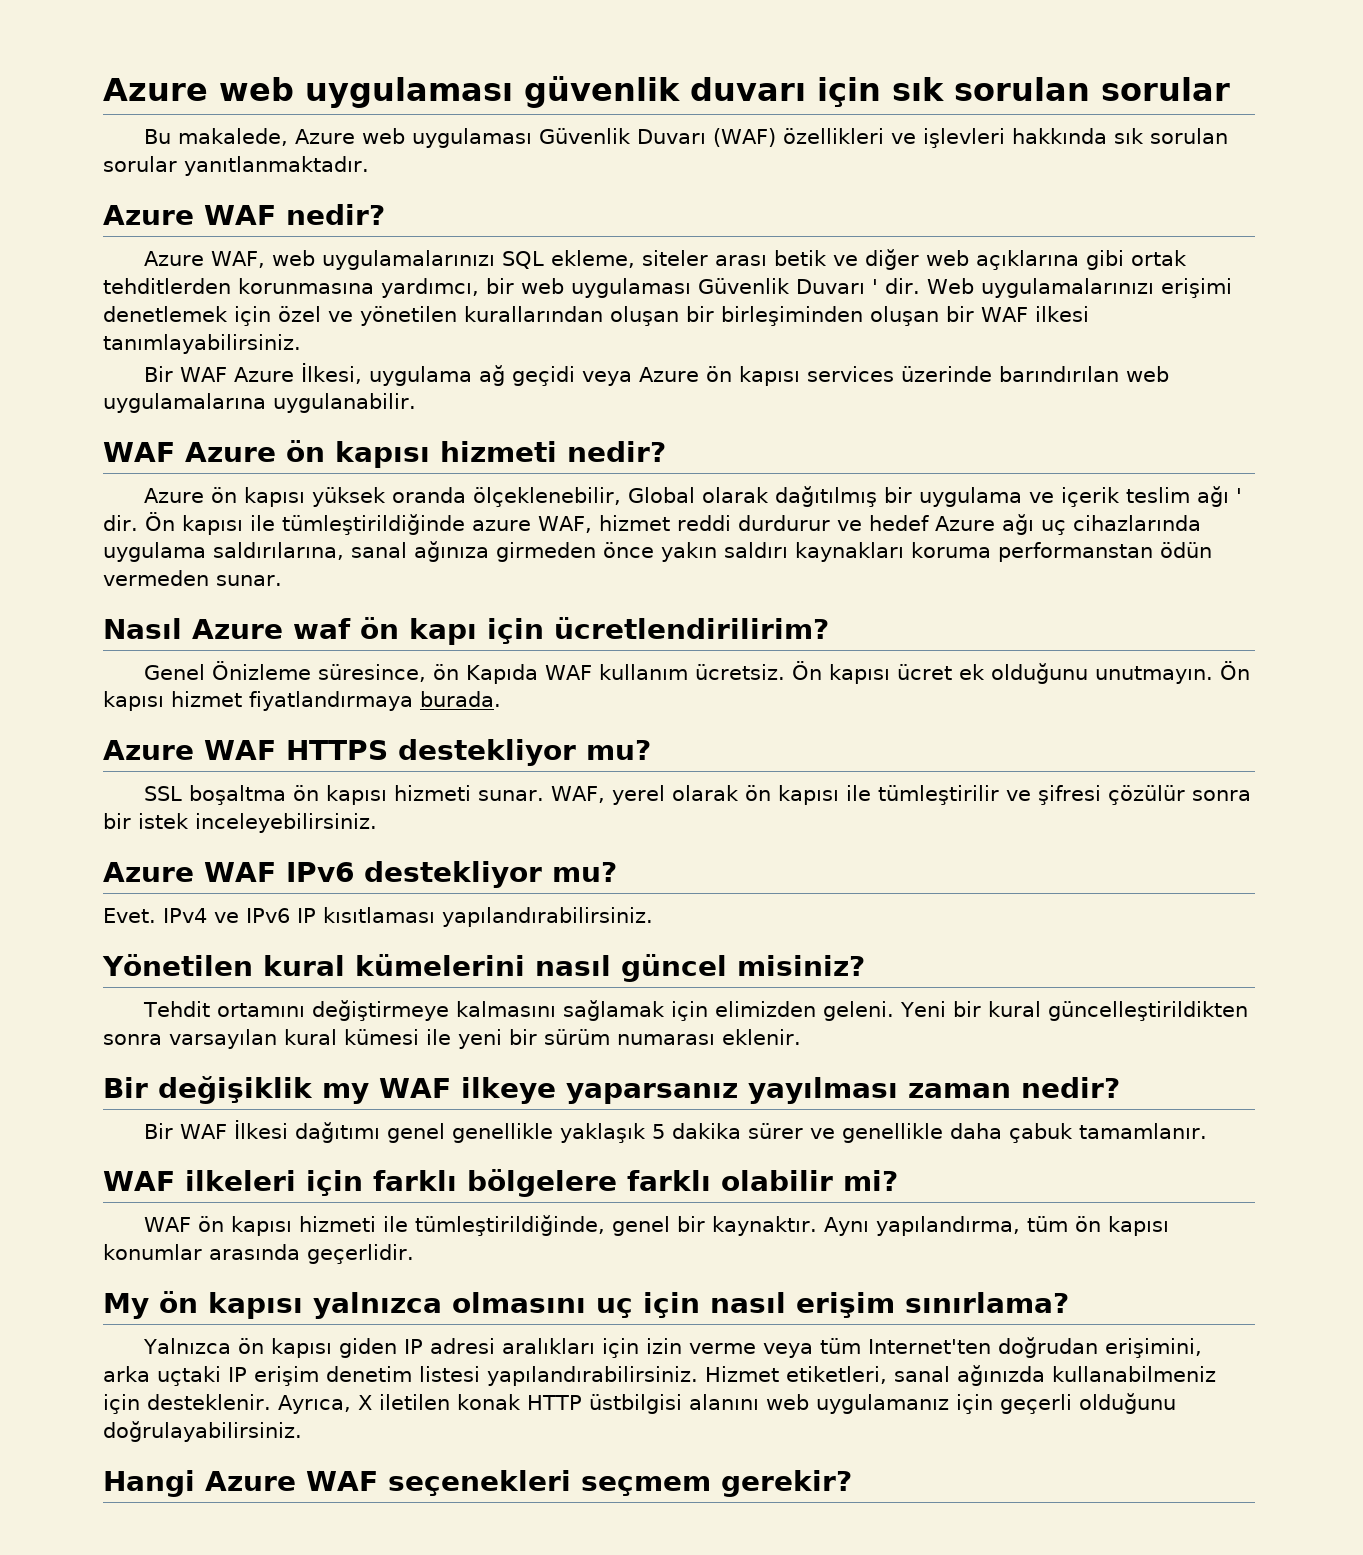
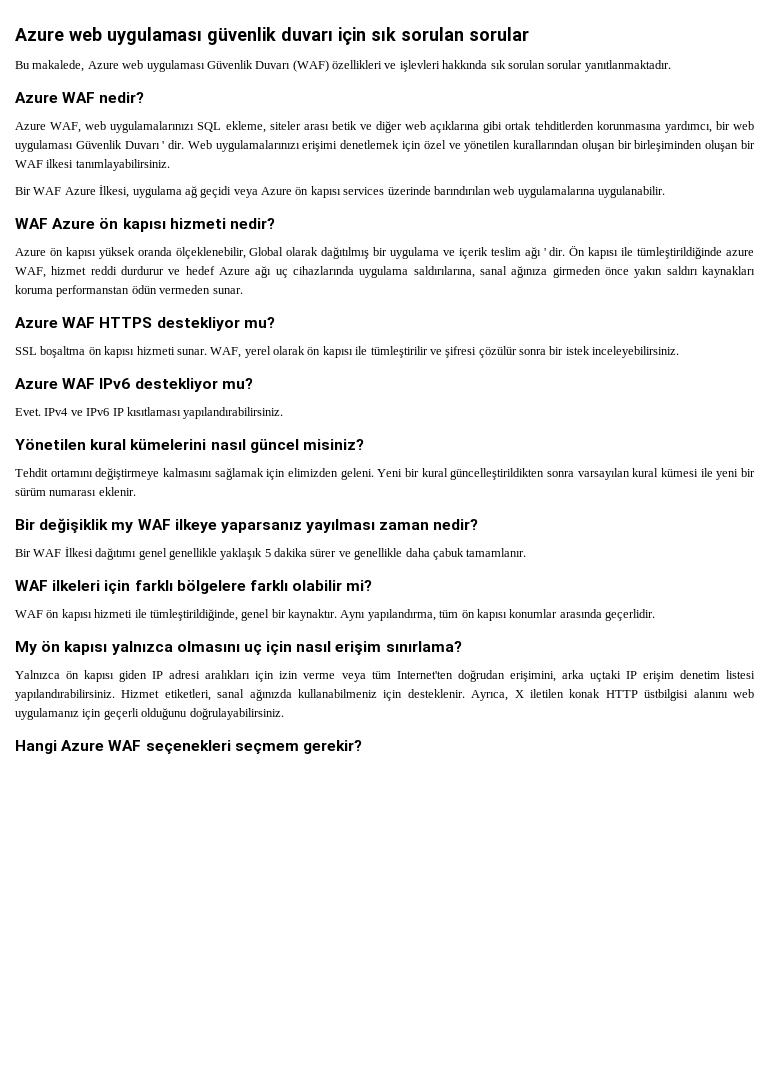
- Nasıl Azure waf ön kapı için ücretlendirilirim?
- Genel Önizleme süresince, ön Kapıda WAF kullanım ücretsiz. Ön kapısı ücret ek olduğunu unutmayın. Ön kapısı hizmet fiyatlandırmaya burada.

